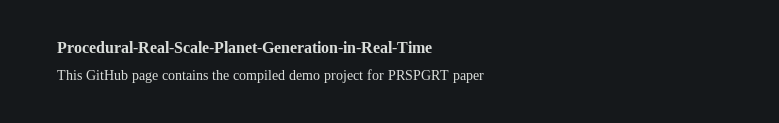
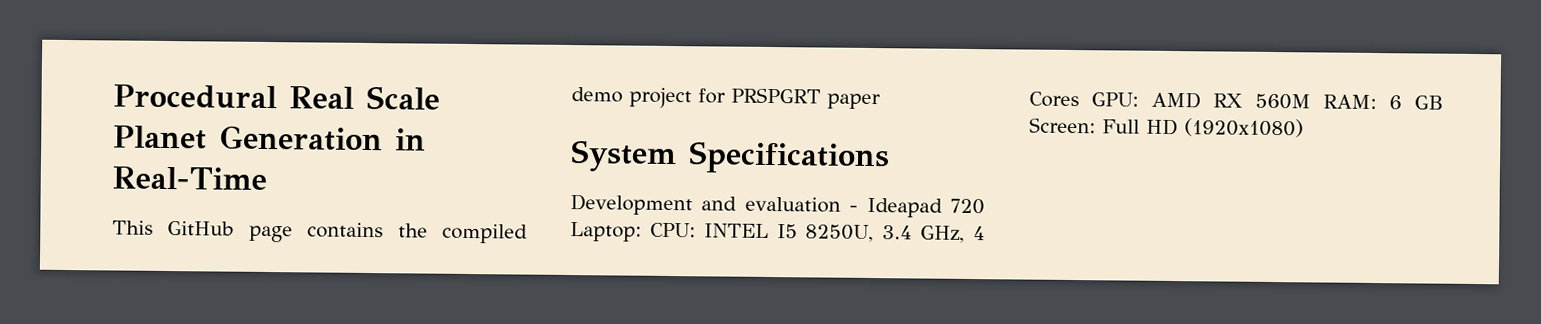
- Procedural-Real-Scale-Planet-Generation-in-Real-Time
+ Procedural Real Scale Planet Generation in Real-Time
+ System Specifications
+ Development and evaluation - Ideapad 720 Laptop: CPU: INTEL I5 8250U, 3.4 GHz, 4 Cores GPU: AMD RX 560M RAM: 6 GB Screen: Full HD (1920x1080)

